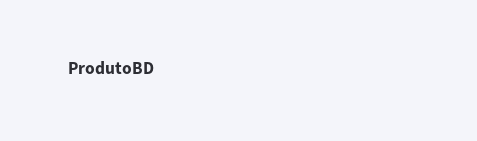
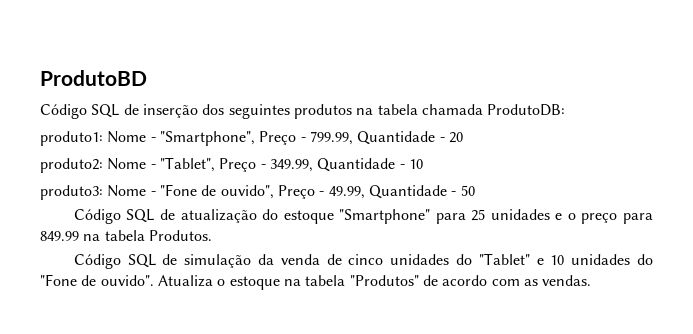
+ Código SQL de inserção dos seguintes produtos na tabela chamada ProdutoDB:
+ produto1: Nome - "Smartphone", Preço - 799.99, Quantidade - 20
+ produto2: Nome - "Tablet", Preço - 349.99, Quantidade - 10
+ produto3: Nome - "Fone de ouvido", Preço - 49.99, Quantidade - 50
+ Código SQL de atualização do estoque "Smartphone" para 25 unidades e o preço para 849.99 na tabela Produtos.
+ Código SQL de simulação da venda de cinco unidades do "Tablet" e 10 unidades do "Fone de ouvido". Atualiza o estoque na tabela "Produtos" de acordo com as vendas.

